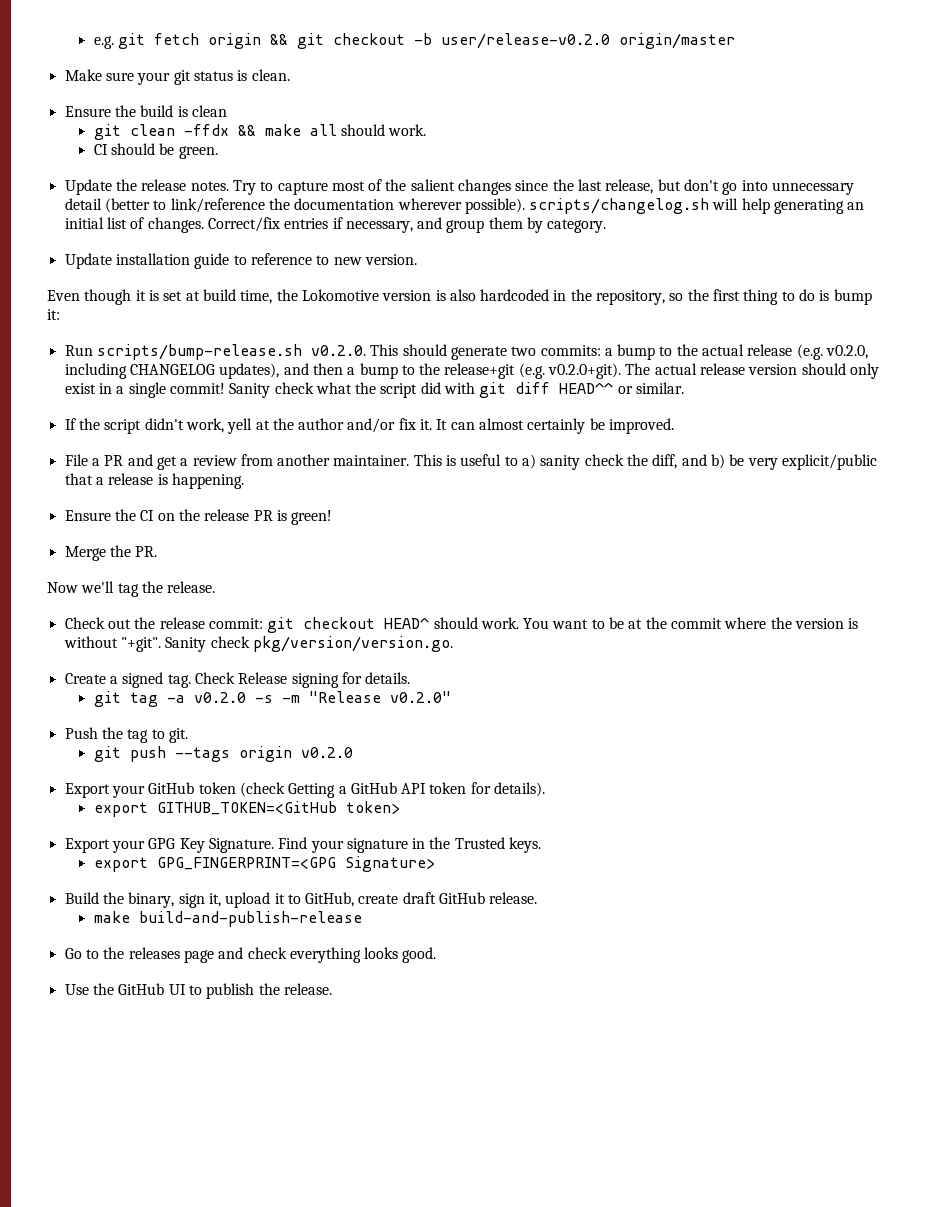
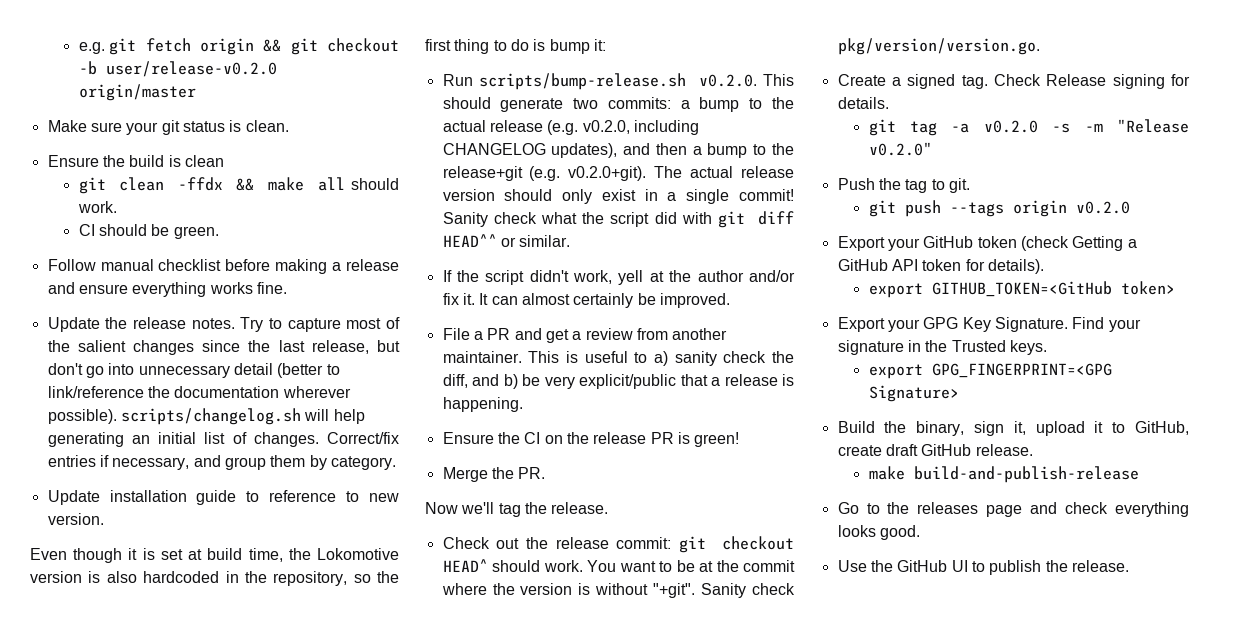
+ Follow manual checklist before making a release and ensure everything works fine.

